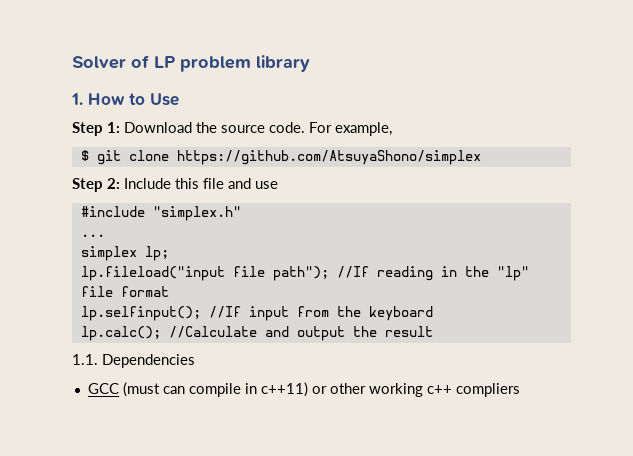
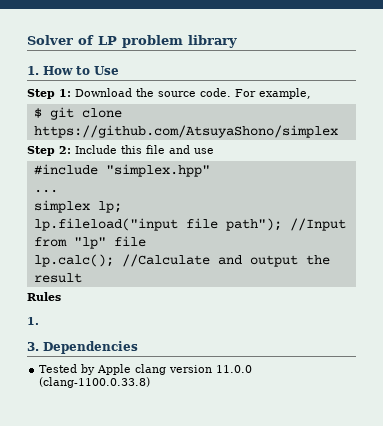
- #include "simplex.h"
+ #include "simplex.hpp"
- lp.fileload("input file path"); //If reading in the "lp" file format
- lp.selfinput(); //If input from the keyboard
+ lp.fileload("input file path"); //Input from "lp" file
- 1.1. Dependencies
- GCC (must can compile in c++11) or other working c++ compliers
+ Rules
+ 1.
+ 3. Dependencies
+ Tested by Apple clang version 11.0.0 (clang-1100.0.33.8)

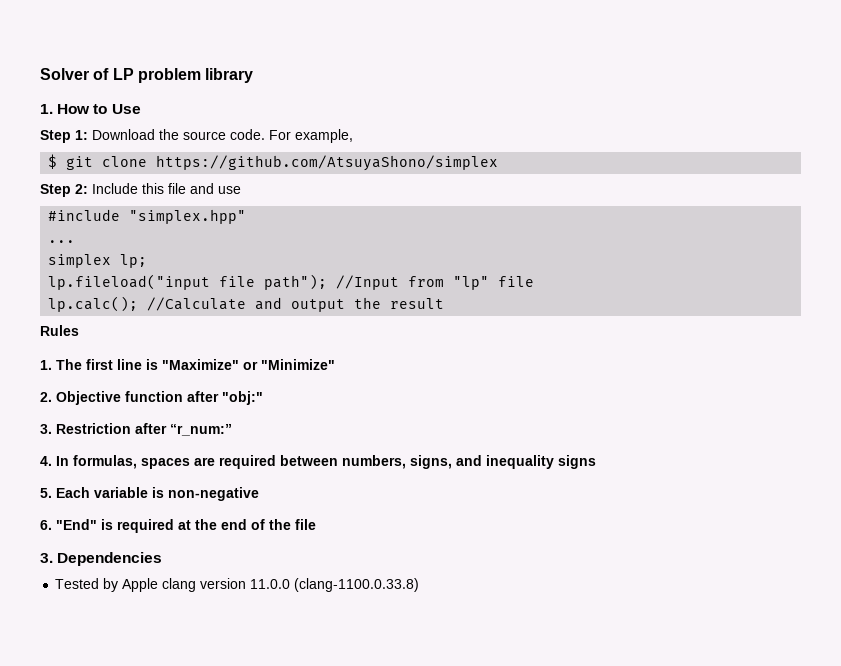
  Rules
- 1.
+ 1. The first line is "Maximize" or "Minimize"
+ 2. Objective function after "obj:"
+ 3. Restriction after “r_num:”
+ 4. In formulas, spaces are required between numbers, signs, and inequality signs
+ 5. Each variable is non-negative
+ 6. "End" is required at the end of the file

